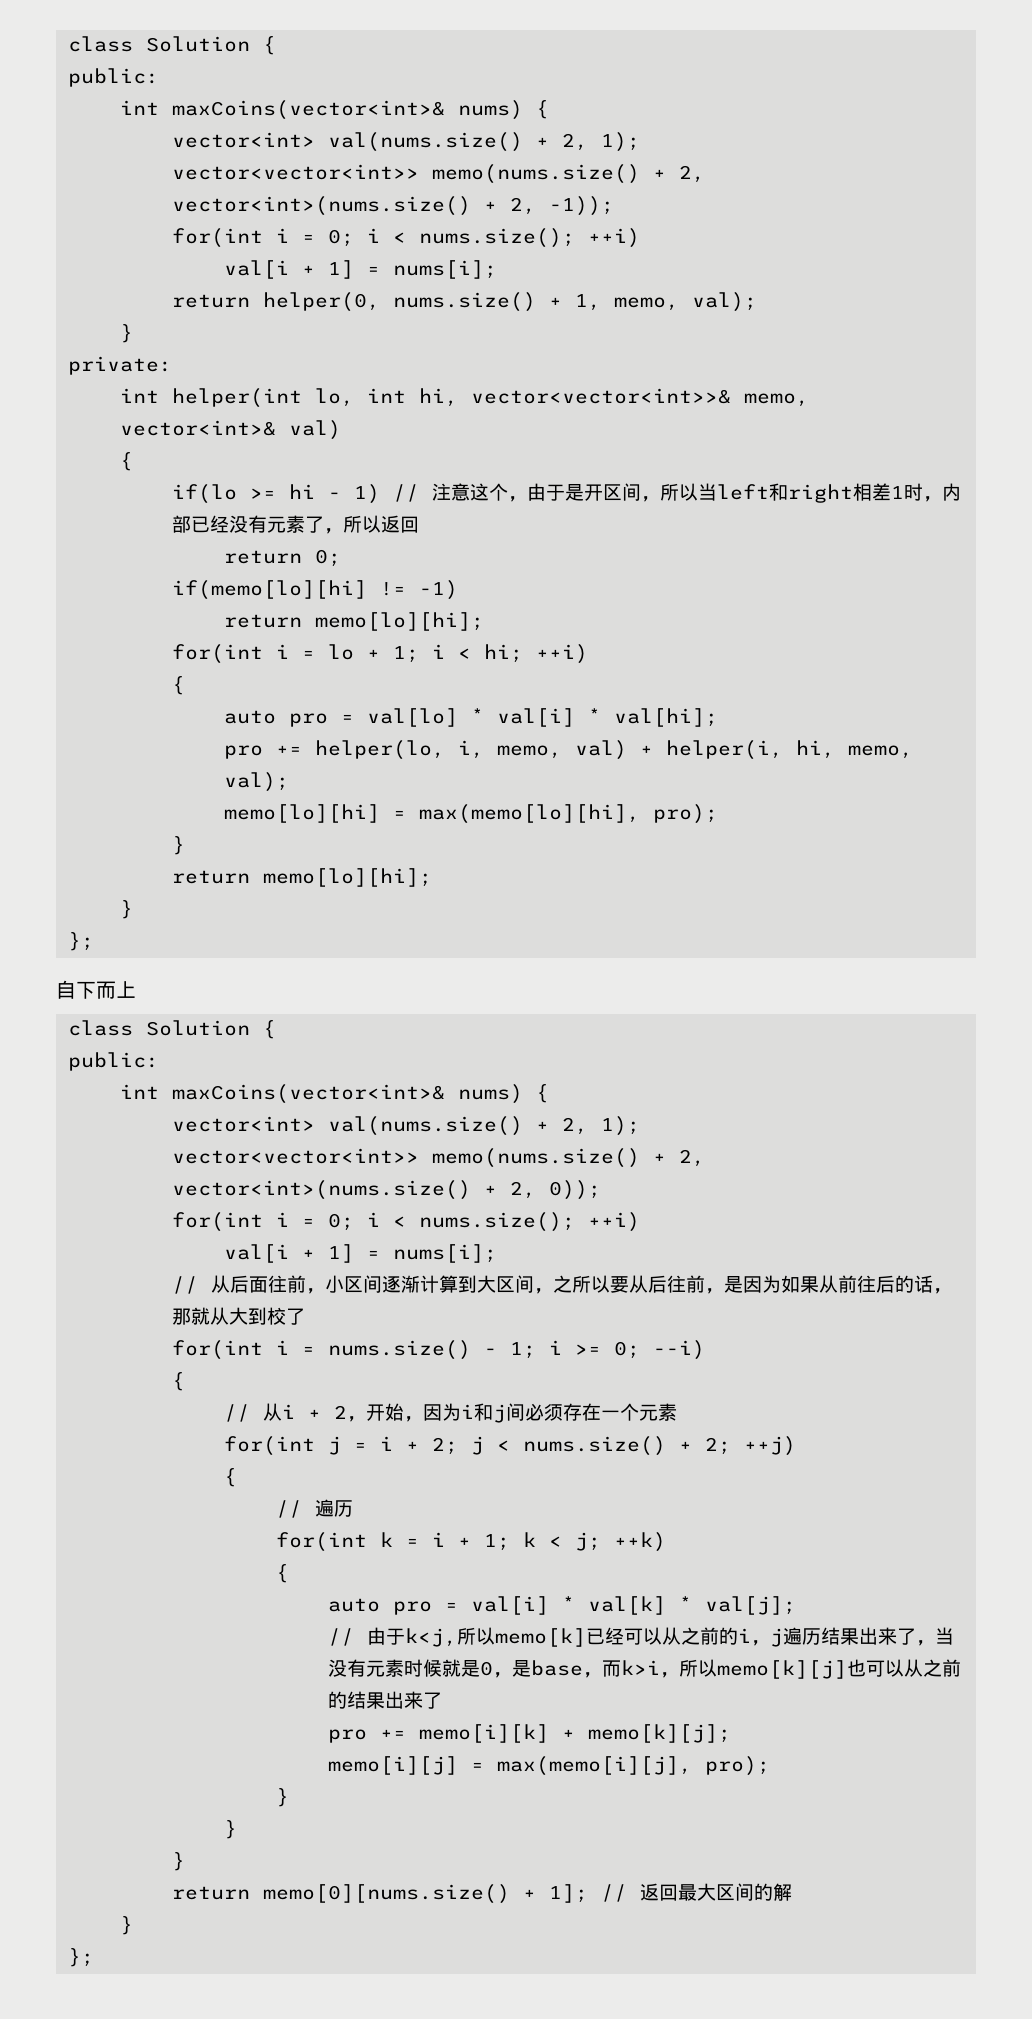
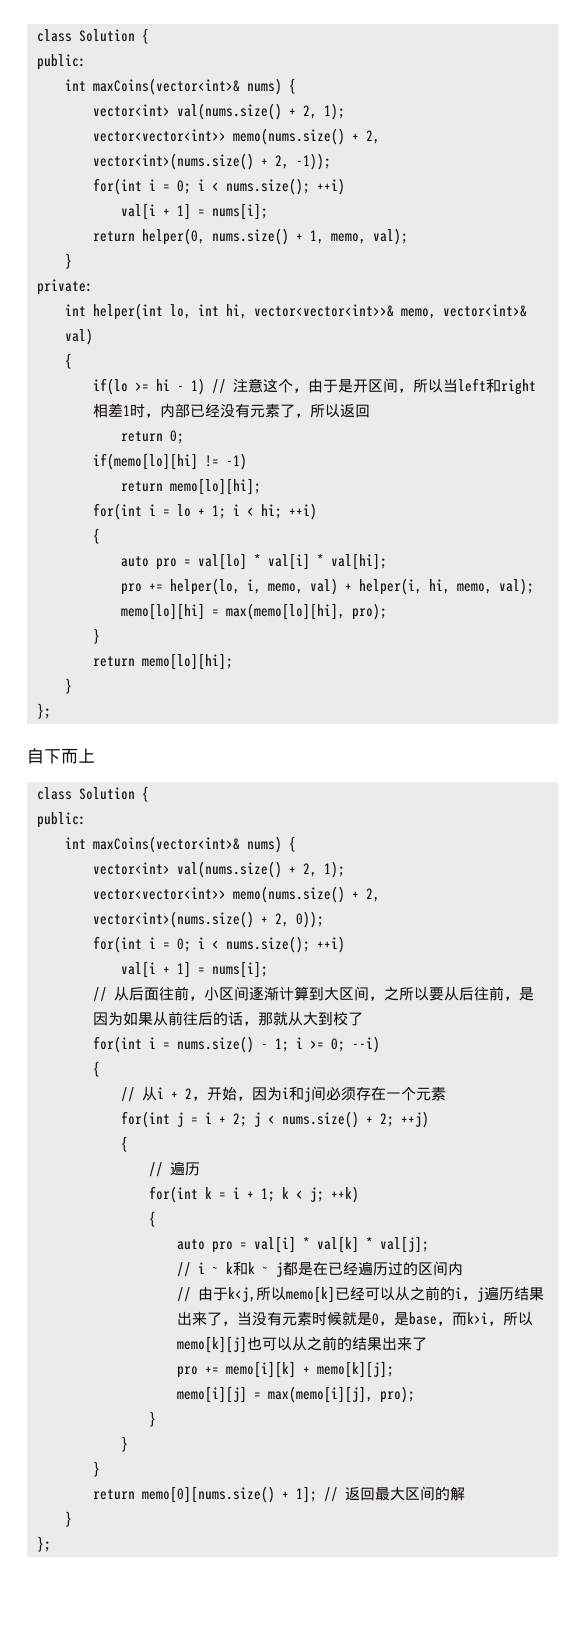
+ // i ~ k和k ~ j都是在已经遍历过的区间内

